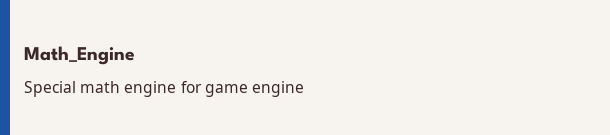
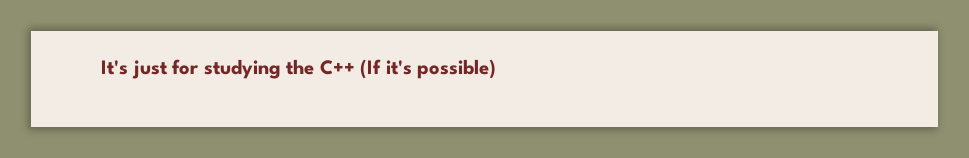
- Math_Engine
- Special math engine for game engine
+ It's just for studying the C++ (If it's possible)

